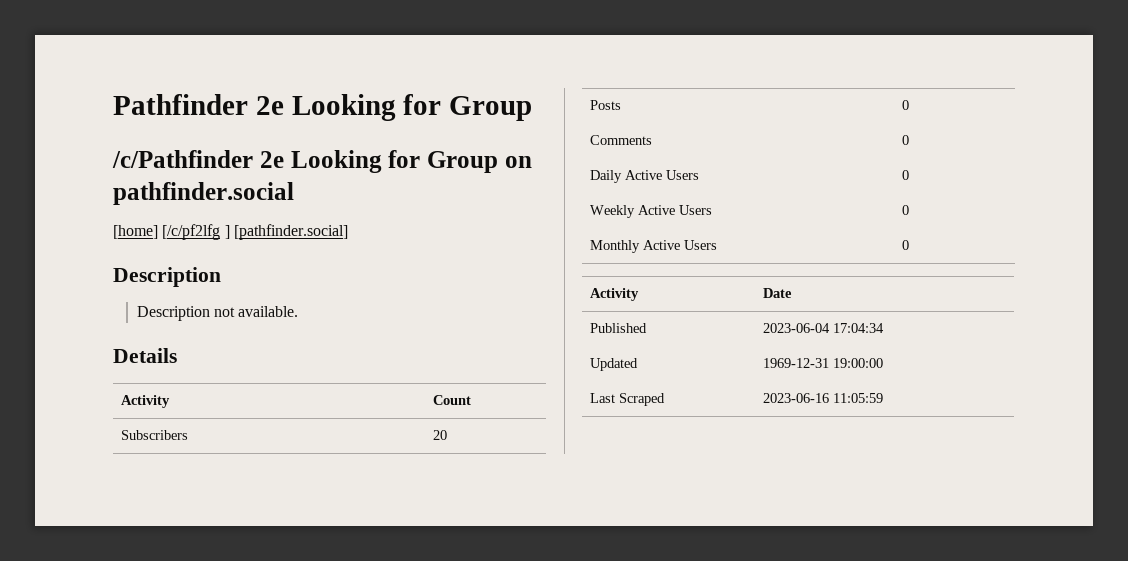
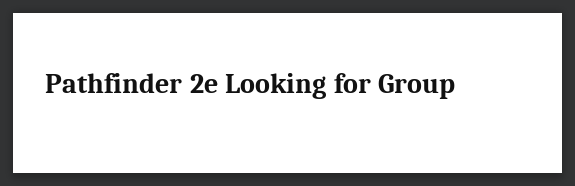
- /c/Pathfinder 2e Looking for Group on pathfinder.social
- [home] [/c/pf2lfg ] [pathfinder.social]
- Description
- Description not available.
- Details
- Activity | Count
- Subscribers | 20
- Posts | 0
- Comments | 0
- Daily Active Users | 0
- Weekly Active Users | 0
- Monthly Active Users | 0
- Activity | Date
- Published | 2023-06-04 17:04:34
- Updated | 1969-12-31 19:00:00
- Last Scraped | 2023-06-16 11:05:59

